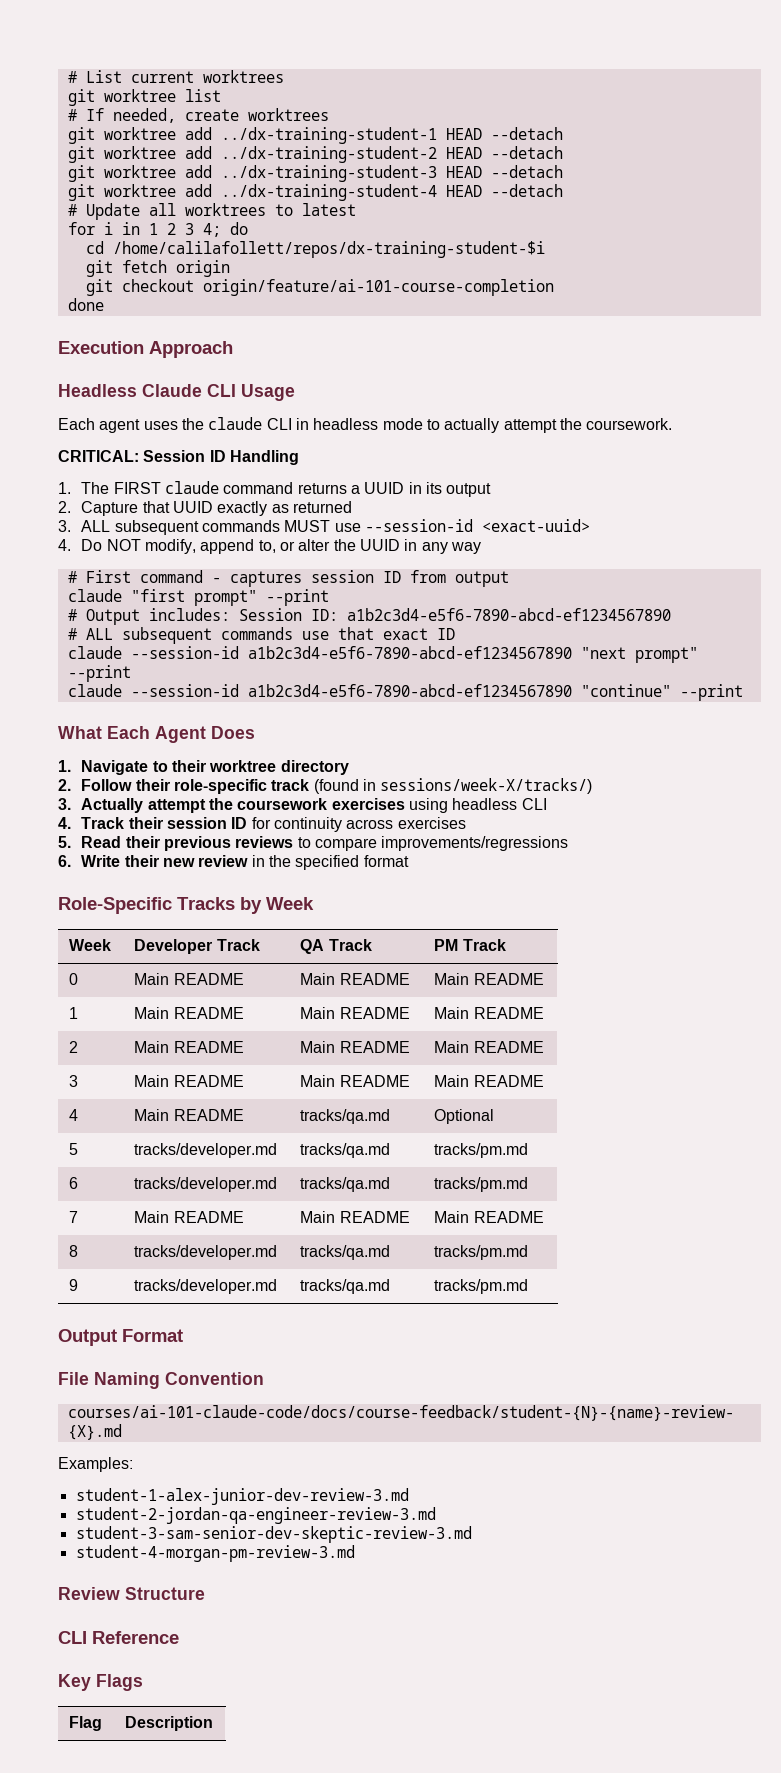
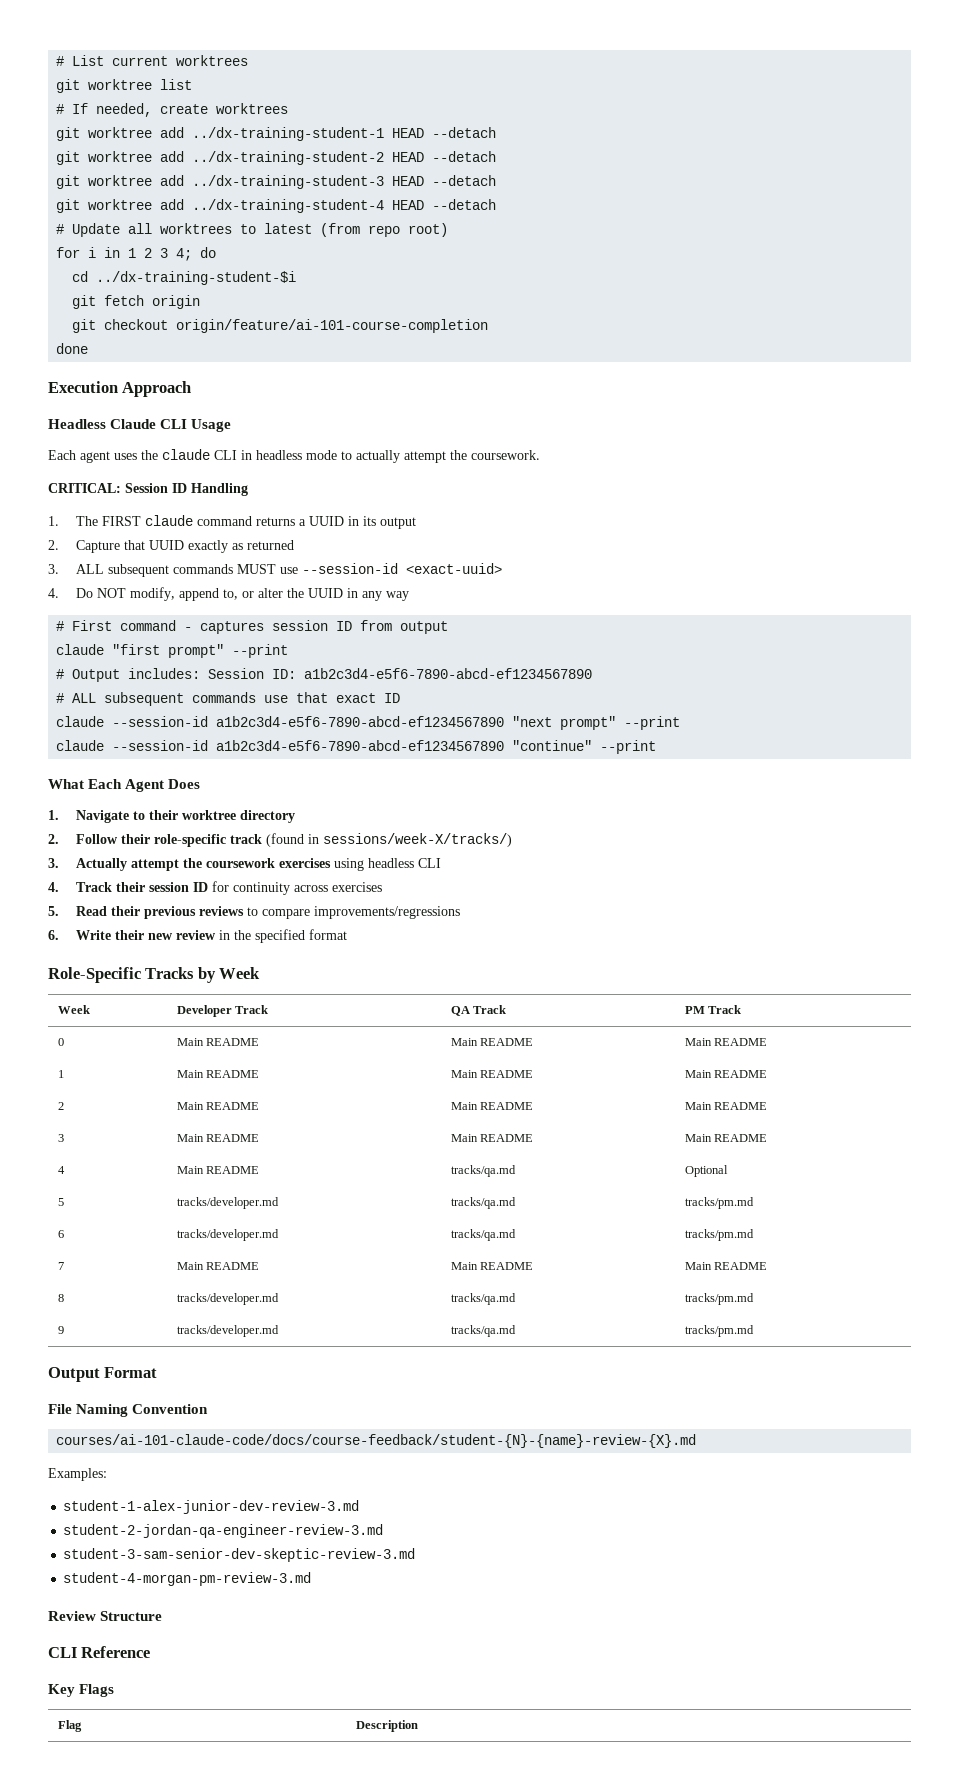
- # Update all worktrees to latest
+ # Update all worktrees to latest (from repo root)
- cd /home/calilafollett/repos/dx-training-student-$i
+ cd ../dx-training-student-$i

